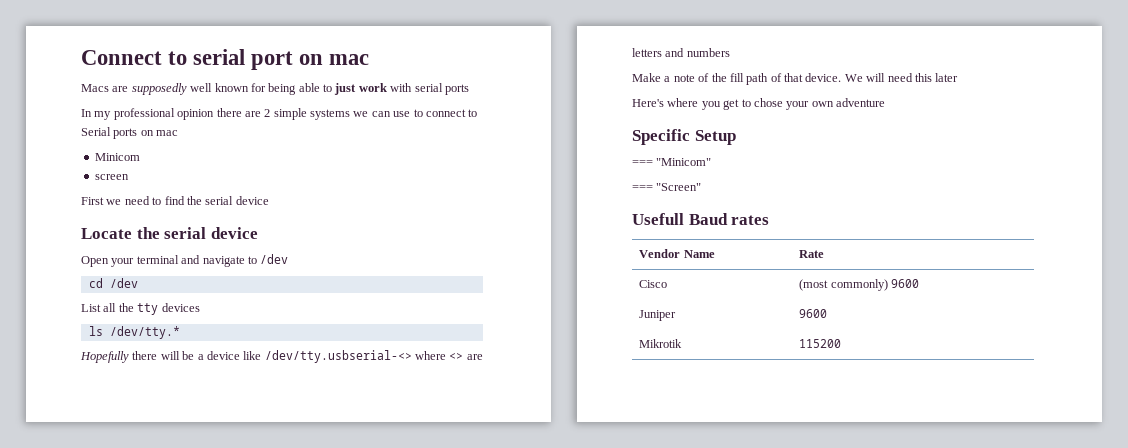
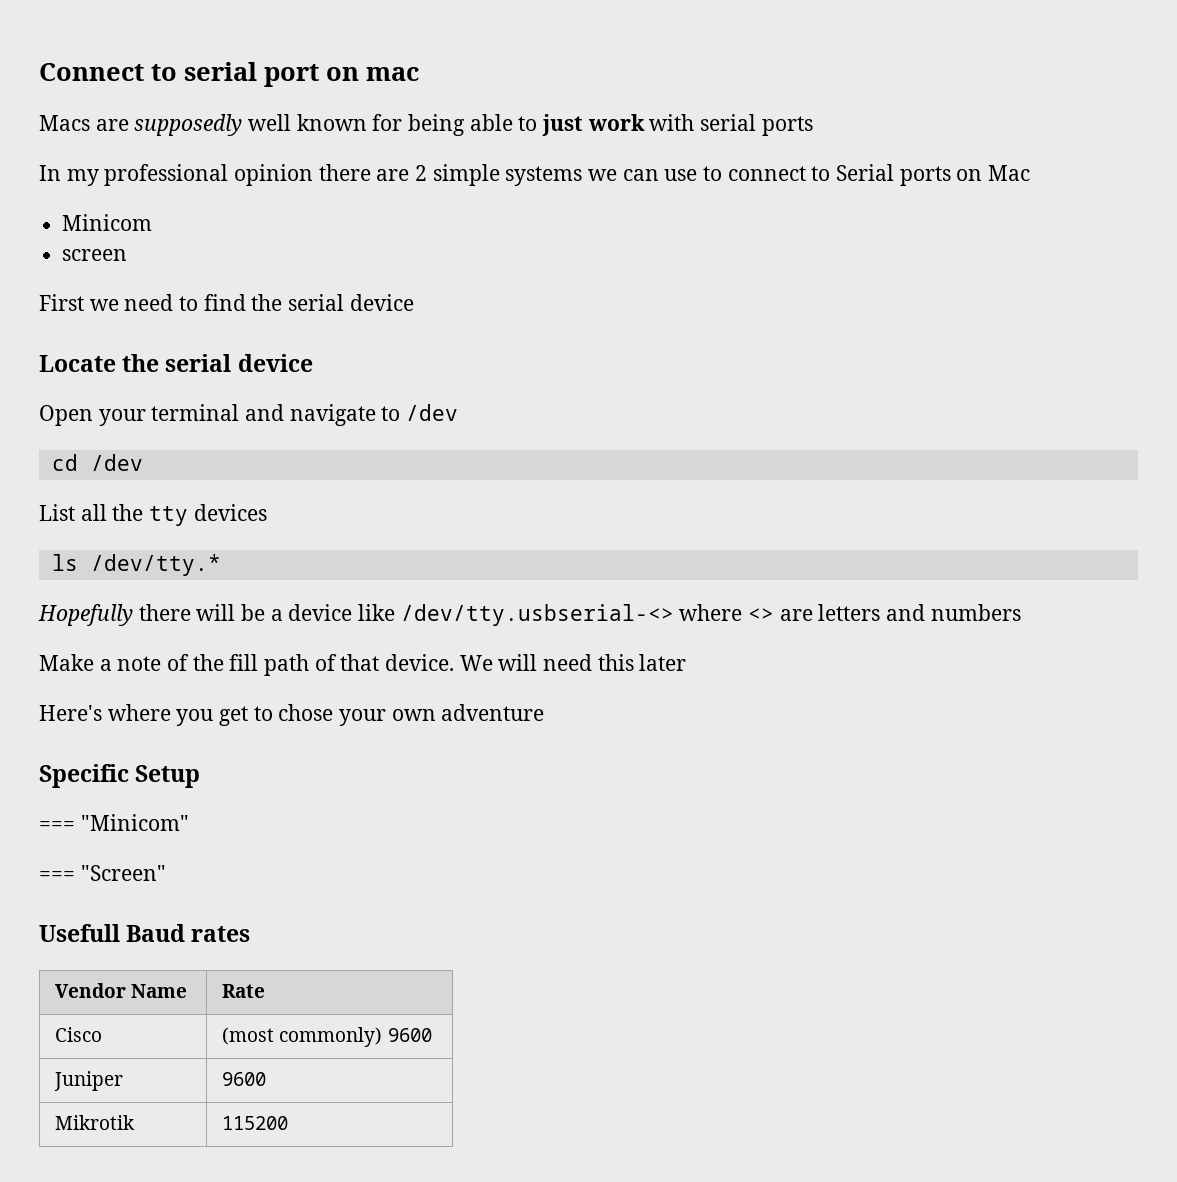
- In my professional opinion there are 2 simple systems we can use to connect to Serial ports on mac
+ In my professional opinion there are 2 simple systems we can use to connect to Serial ports on Mac

